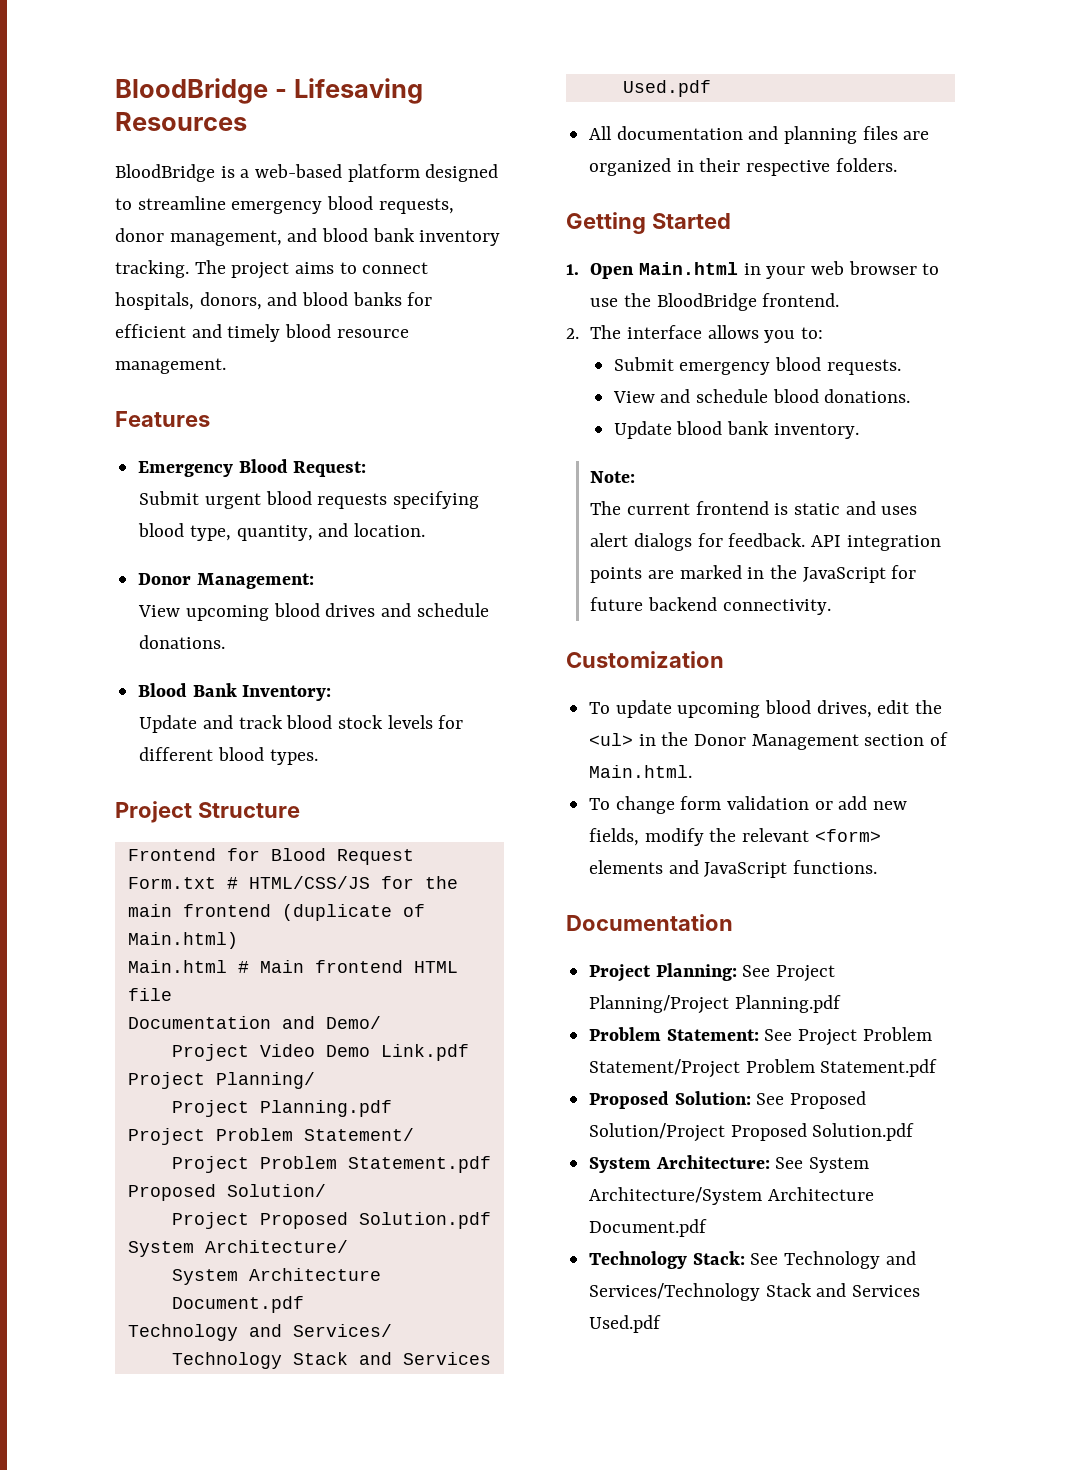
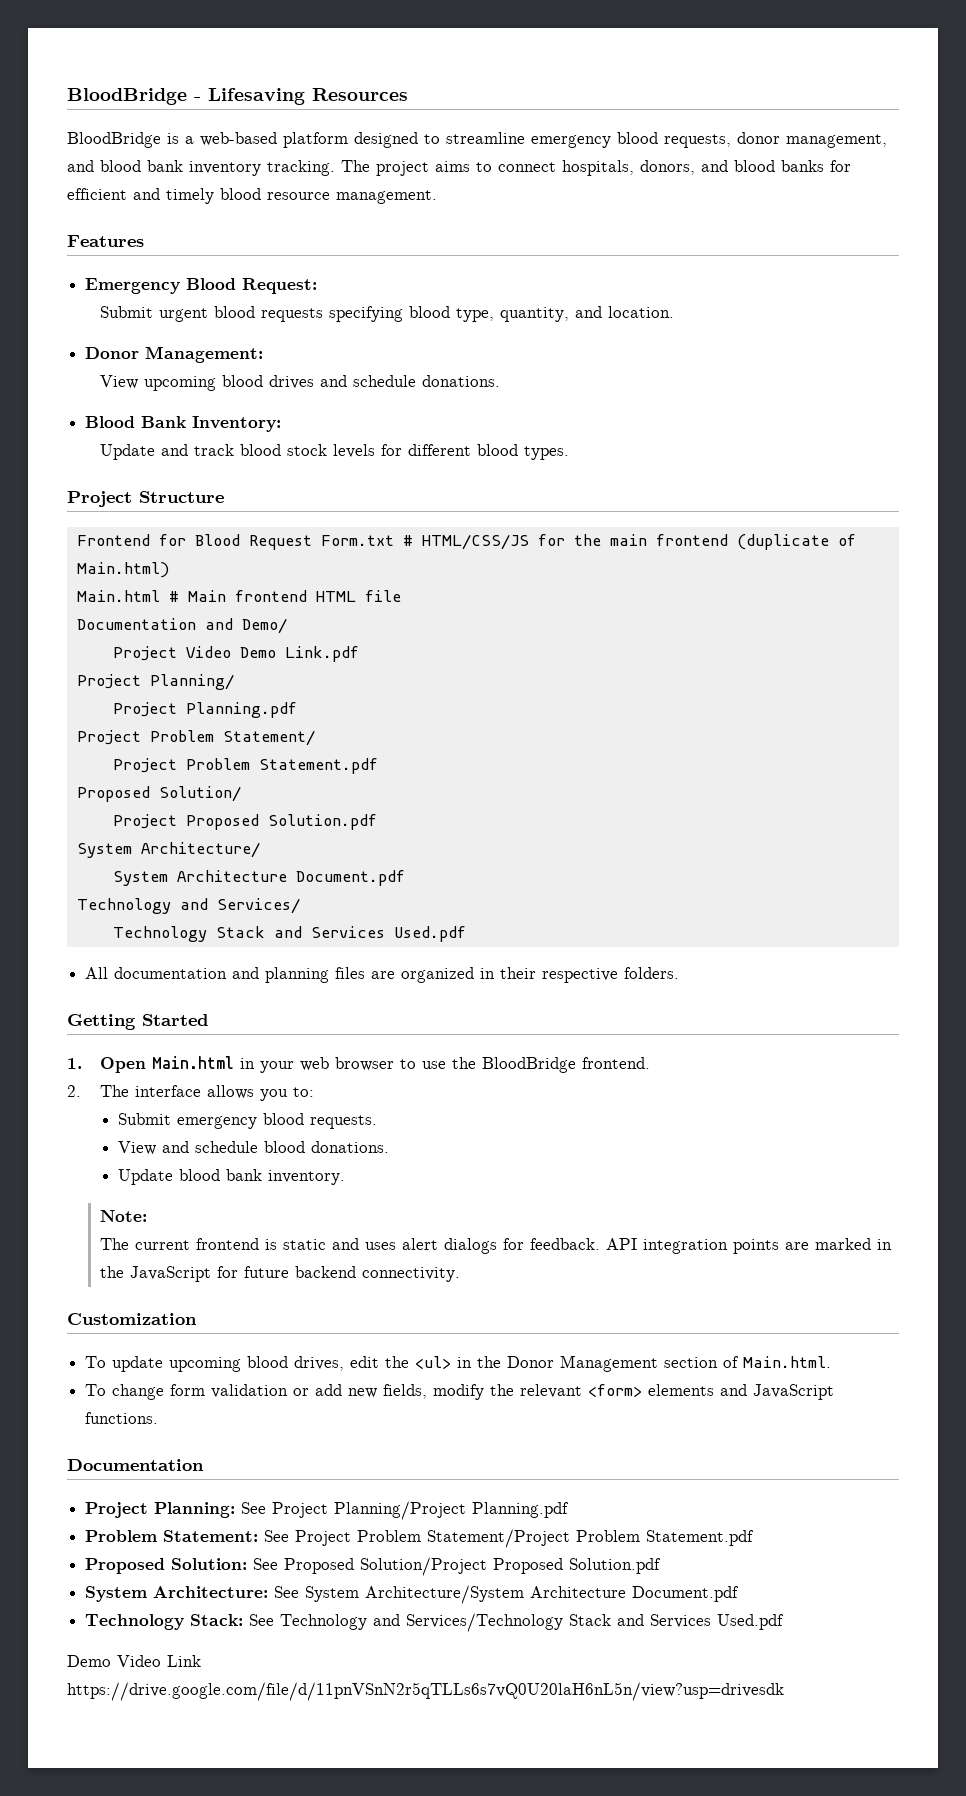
+ Demo Video Link https://drive.google.com/file/d/11pnVSnN2r5qTLLs6s7vQ0U20laH6nL5n/view?usp=drivesdk

